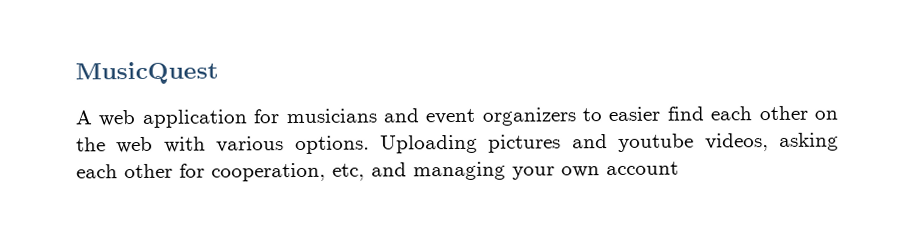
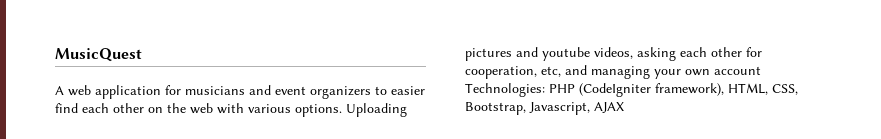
- Uploading pictures and youtube videos, asking each other for cooperation, etc, and managing your own account
+ Uploading pictures and youtube videos, asking each other for cooperation, etc, and managing your own account Technologies: PHP (CodeIgniter framework), HTML, CSS, Bootstrap, Javascript, AJAX

